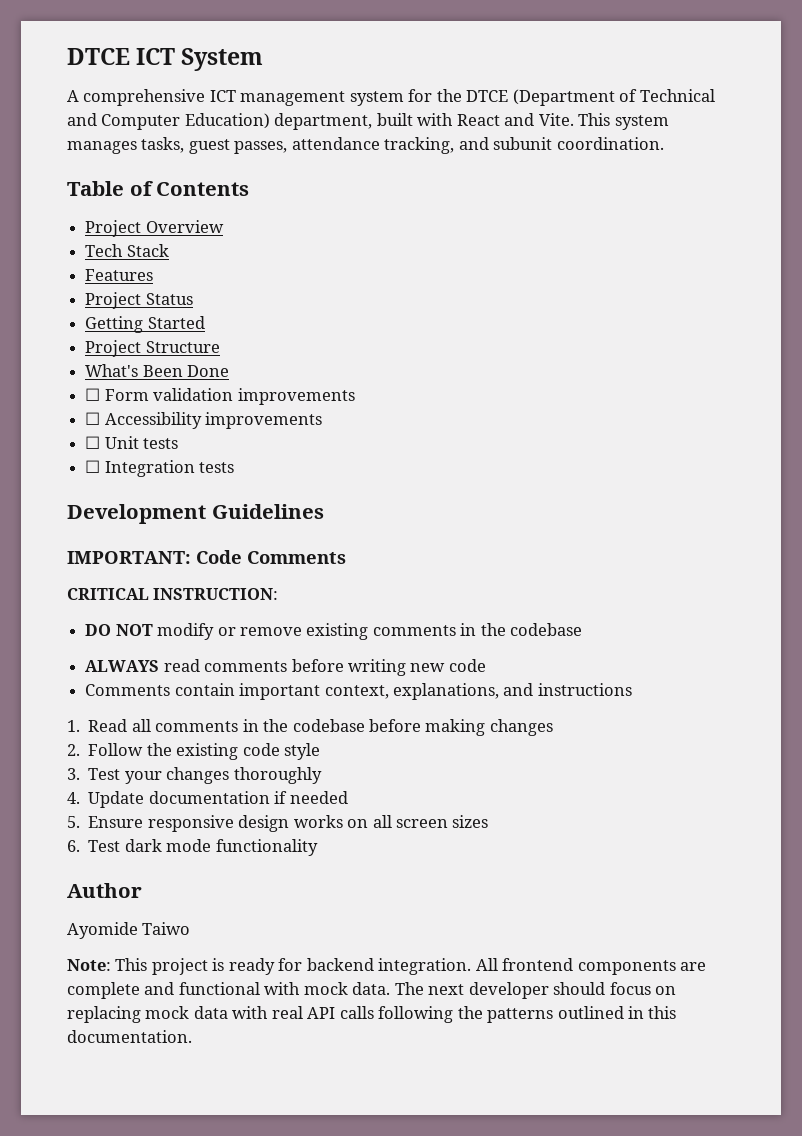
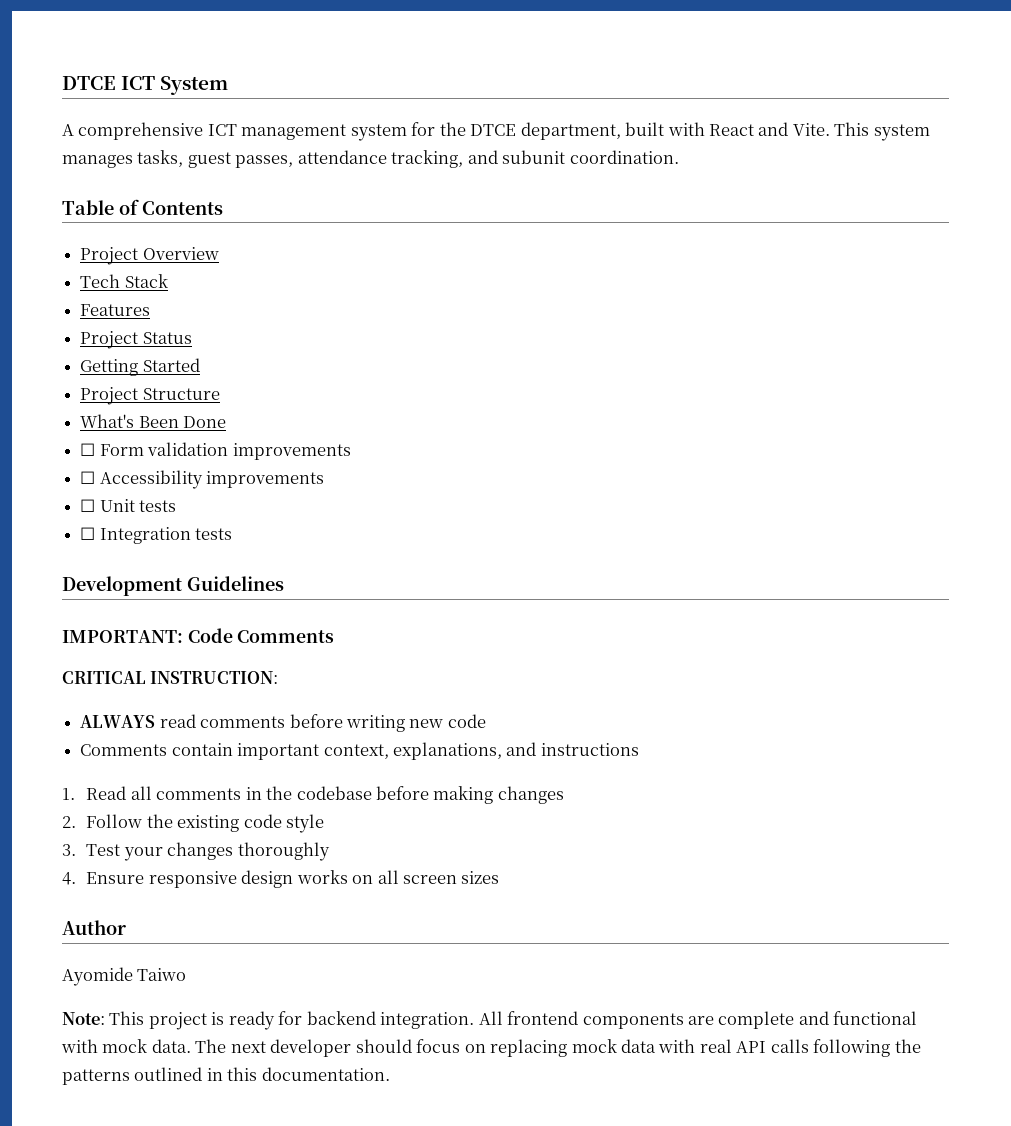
- A comprehensive ICT management system for the DTCE (Department of Technical and Computer Education) department, built with React and Vite.
+ A comprehensive ICT management system for the DTCE department, built with React and Vite.
- DO NOT modify or remove existing comments in the codebase
- 4. Update documentation if needed
- 5. Ensure responsive design works on all screen sizes
+ 4. Ensure responsive design works on all screen sizes
- 6. Test dark mode functionality

